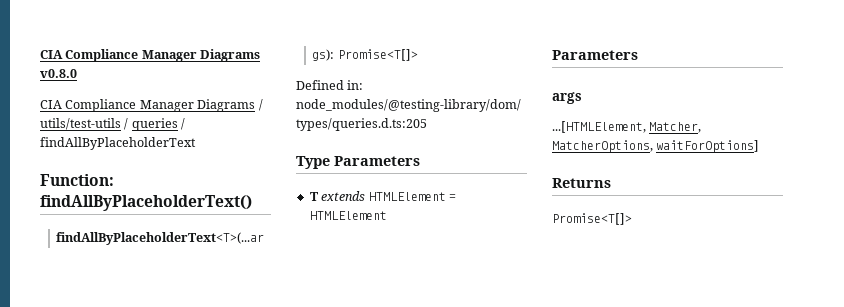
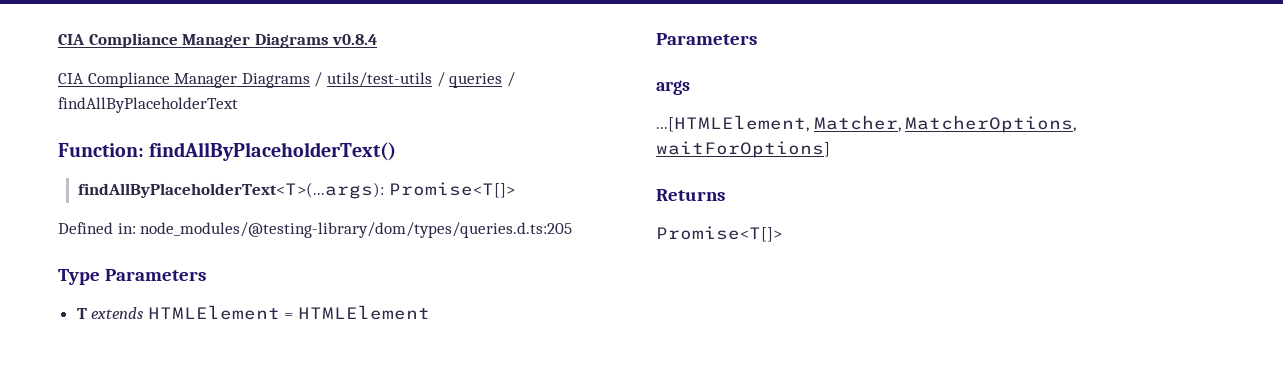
- CIA Compliance Manager Diagrams v0.8.0
+ CIA Compliance Manager Diagrams v0.8.4

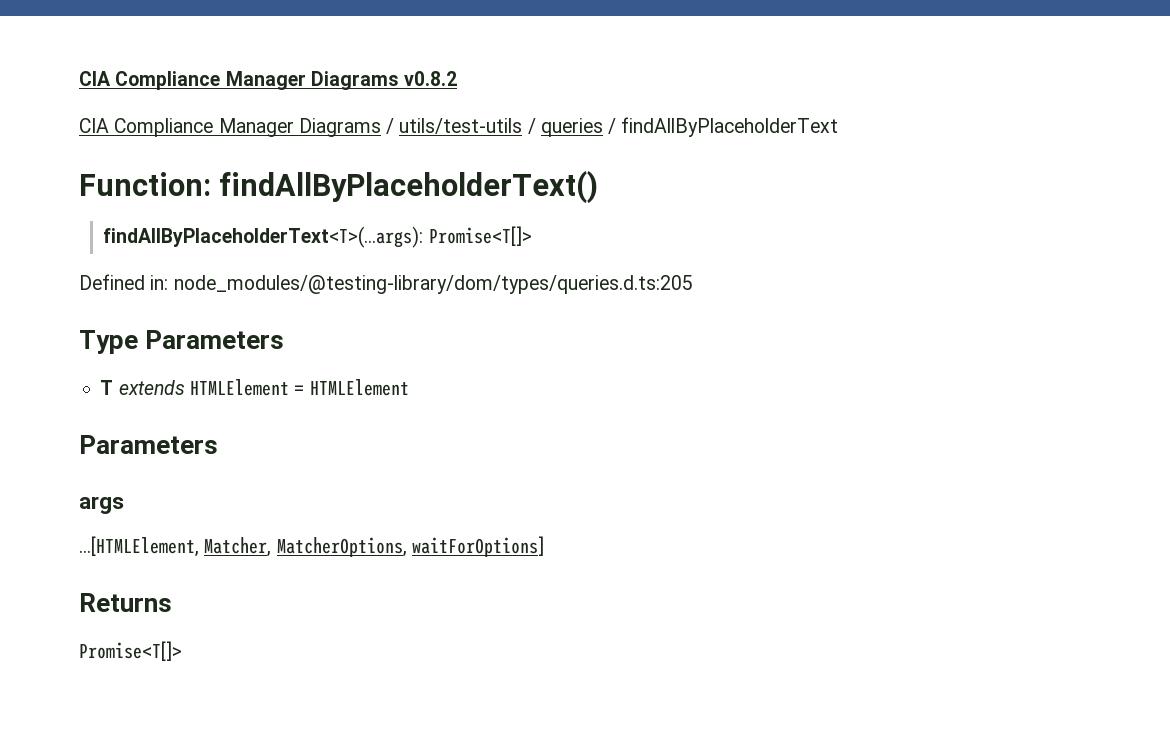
- CIA Compliance Manager Diagrams v0.8.4
+ CIA Compliance Manager Diagrams v0.8.2

